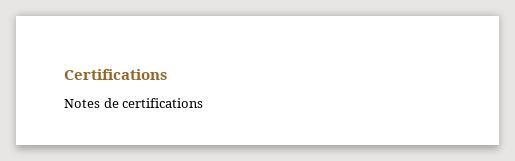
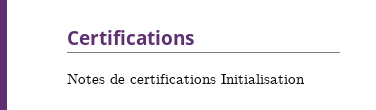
- Notes de certifications
+ Notes de certifications Initialisation

